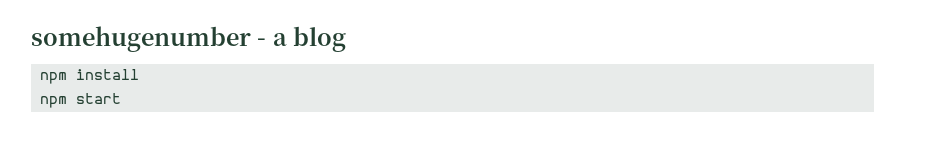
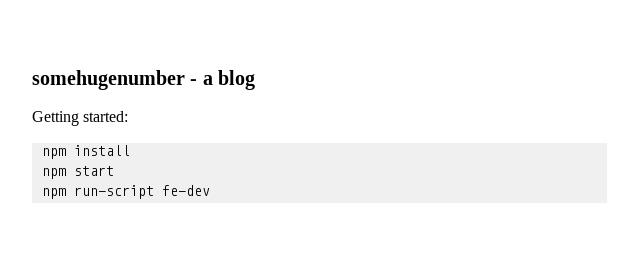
+ Getting started:
+ npm run-script fe-dev

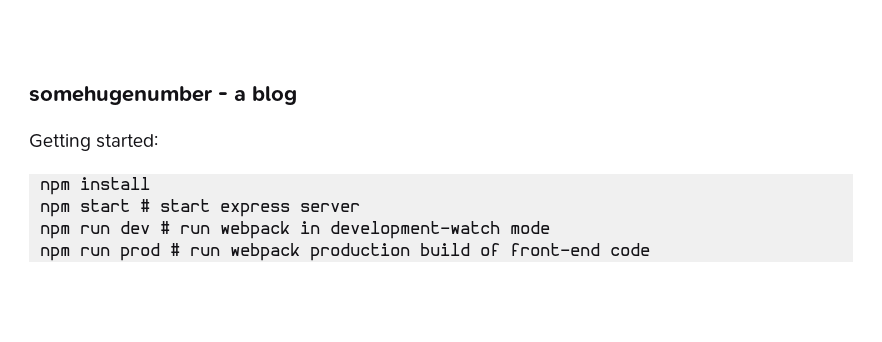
- npm start
- npm run-script fe-dev
+ npm start # start express server
+ npm run dev # run webpack in development-watch mode
+ npm run prod # run webpack production build of front-end code

